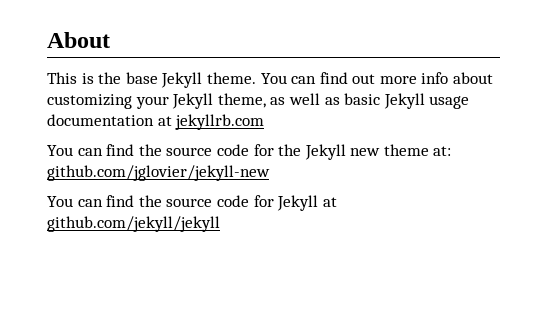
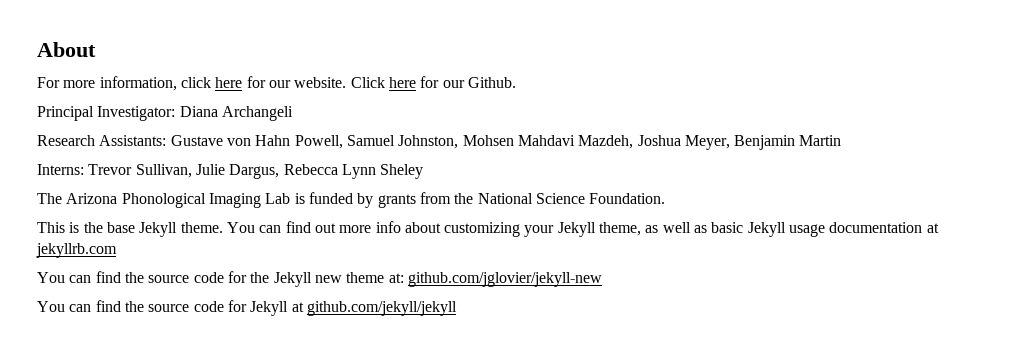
+ For more information, click here for our website. Click here for our Github.
+ Principal Investigator: Diana Archangeli
+ Research Assistants: Gustave von Hahn Powell, Samuel Johnston, Mohsen Mahdavi Mazdeh, Joshua Meyer, Benjamin Martin
+ Interns: Trevor Sullivan, Julie Dargus, Rebecca Lynn Sheley
+ The Arizona Phonological Imaging Lab is funded by grants from the National Science Foundation.

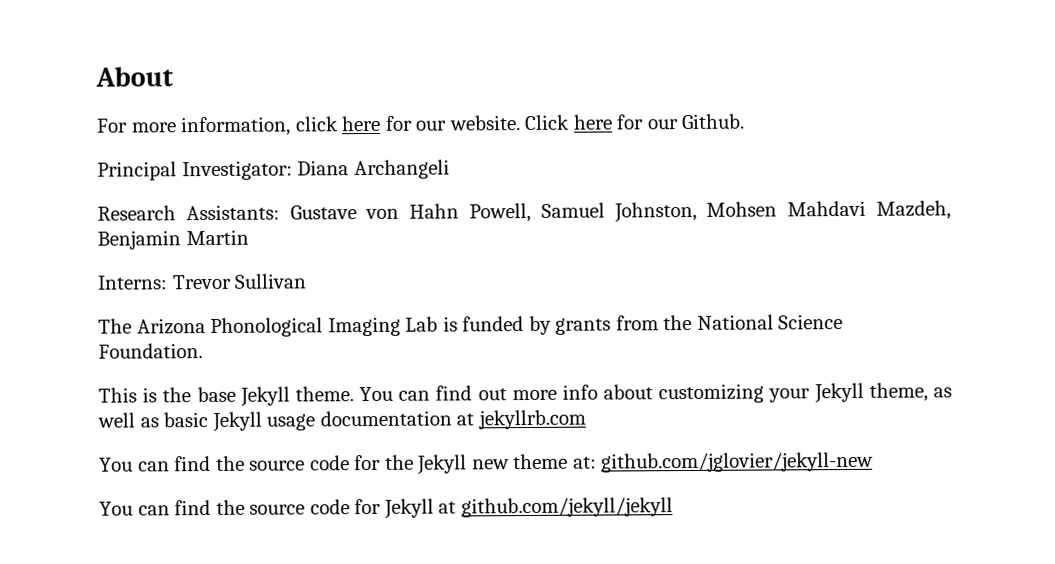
- Research Assistants: Gustave von Hahn Powell, Samuel Johnston, Mohsen Mahdavi Mazdeh, Joshua Meyer, Benjamin Martin
+ Research Assistants: Gustave von Hahn Powell, Samuel Johnston, Mohsen Mahdavi Mazdeh, Benjamin Martin
- Interns: Trevor Sullivan, Julie Dargus, Rebecca Lynn Sheley
+ Interns: Trevor Sullivan

